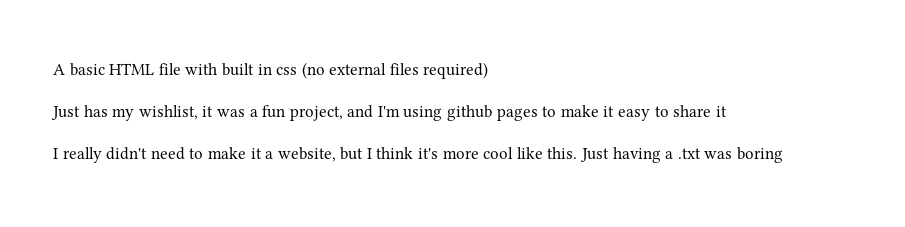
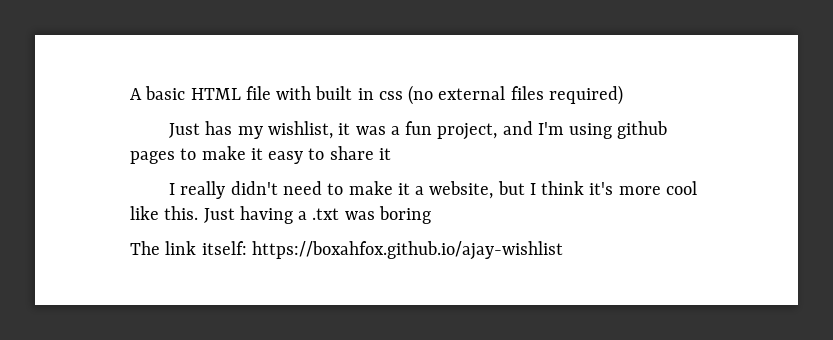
+ The link itself: https://boxahfox.github.io/ajay-wishlist

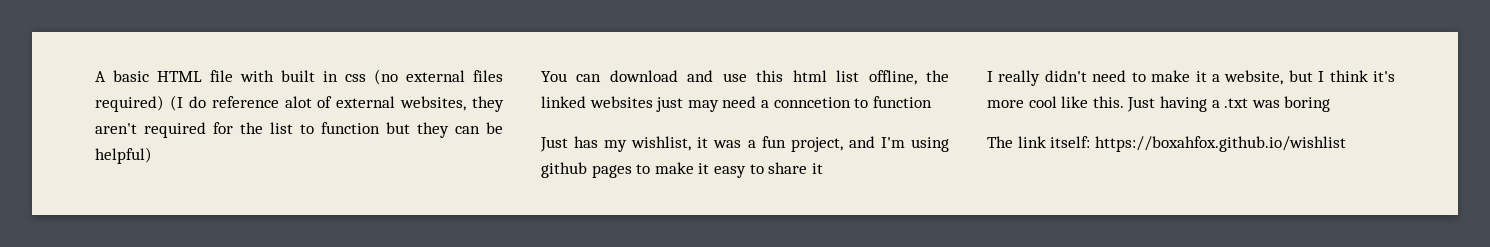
- A basic HTML file with built in css (no external files required)
+ A basic HTML file with built in css (no external files required) (I do reference alot of external websites, they aren't required for the list to function but they can be helpful)
+ You can download and use this html list offline, the linked websites just may need a conncetion to function
- The link itself: https://boxahfox.github.io/ajay-wishlist
+ The link itself: https://boxahfox.github.io/wishlist

